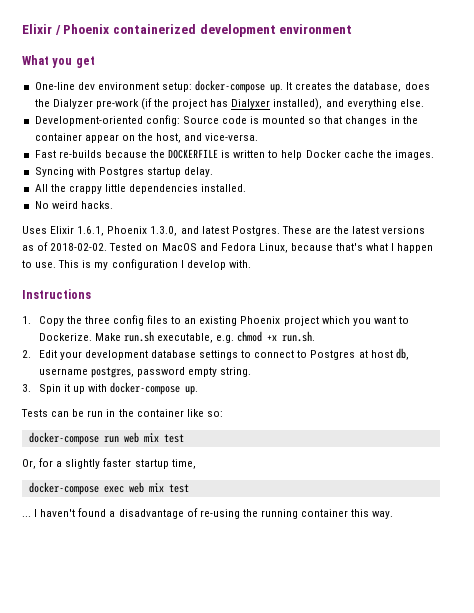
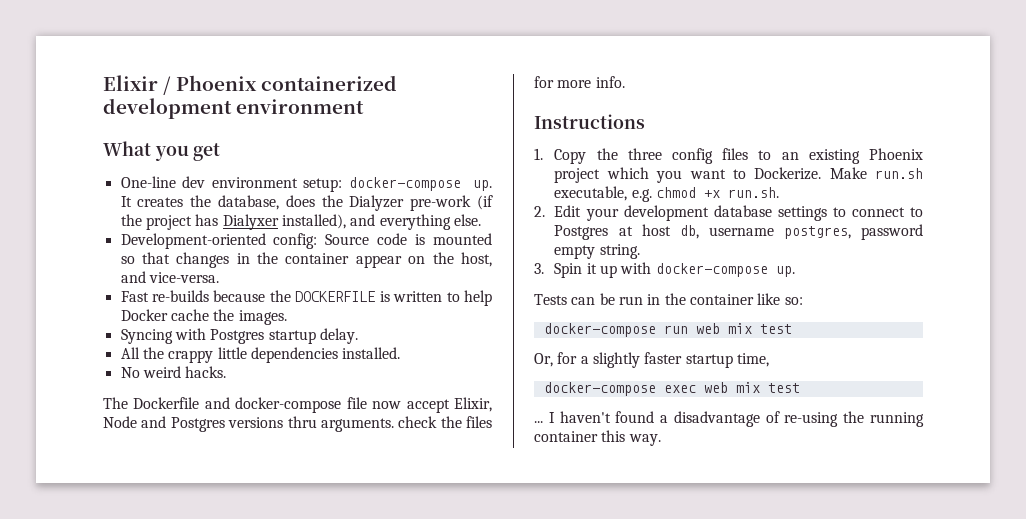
- Uses Elixir 1.6.1, Phoenix 1.3.0, and latest Postgres. These are the latest versions as of 2018-02-02. Tested on MacOS and Fedora Linux, because that's what I happen to use. This is my configuration I develop with.
+ The Dockerfile and docker-compose file now accept Elixir, Node and Postgres versions thru arguments. check the files for more info.

